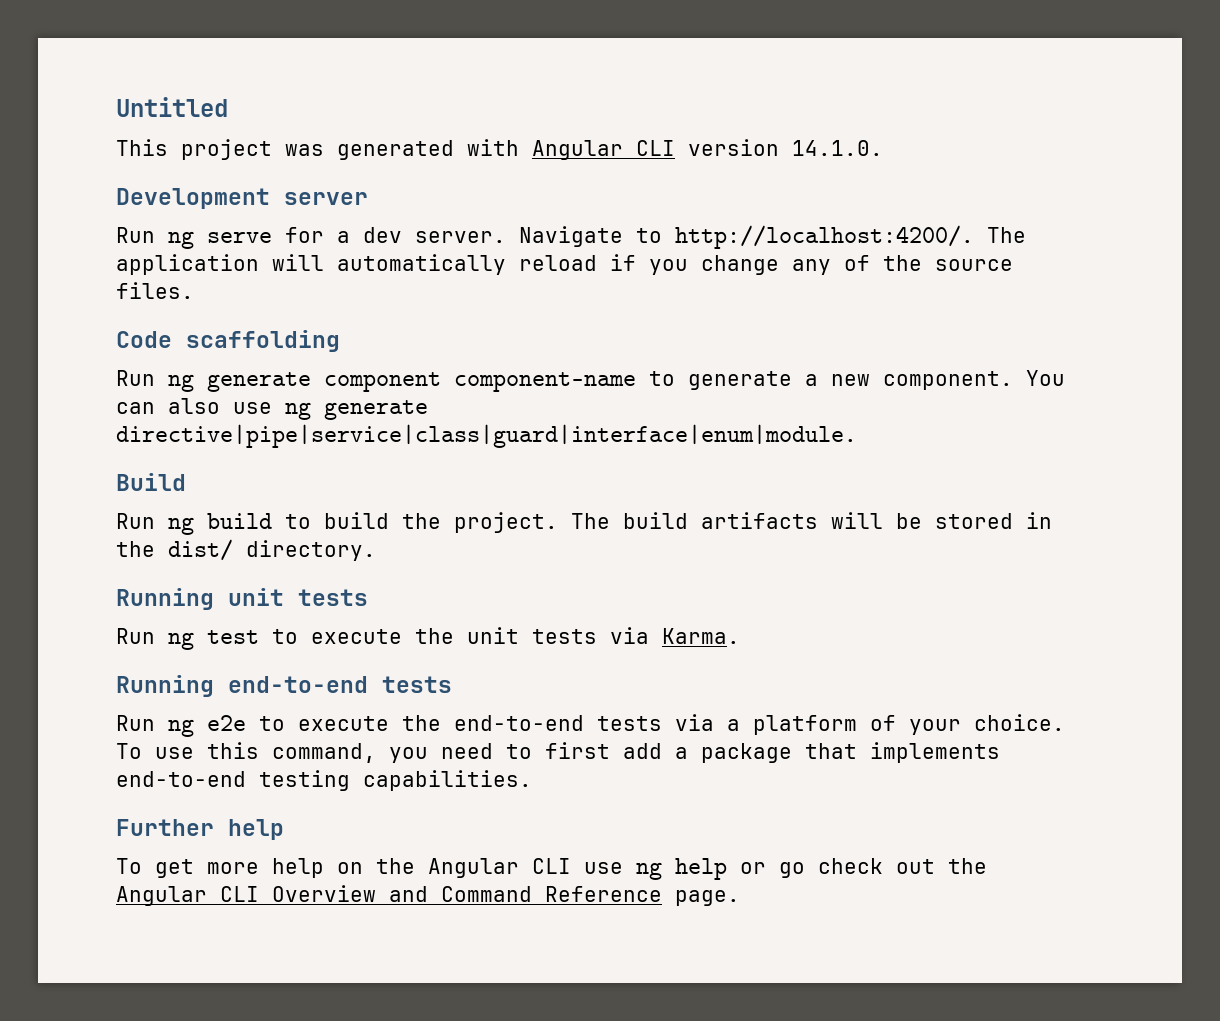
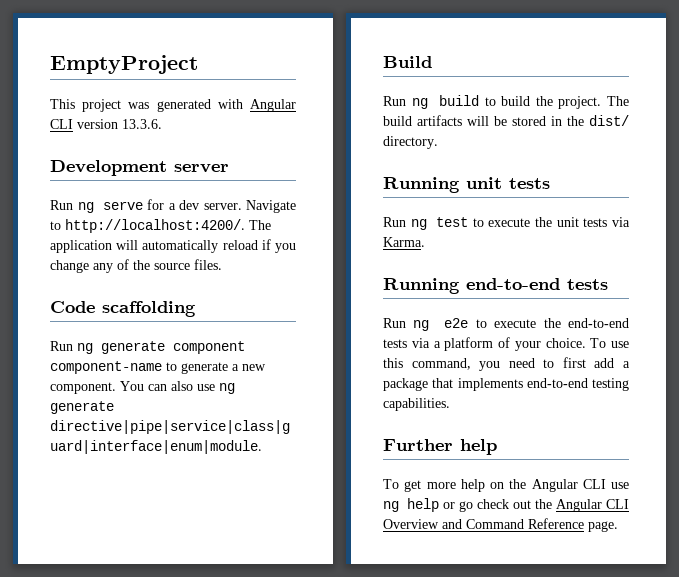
- Untitled
+ EmptyProject
- This project was generated with Angular CLI version 14.1.0.
+ This project was generated with Angular CLI version 13.3.6.

